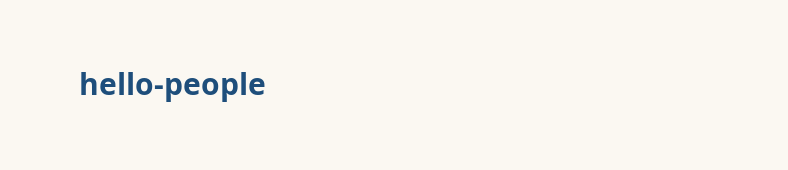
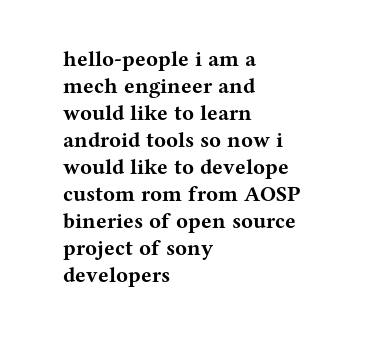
- hello-people
+ hello-people i am a mech engineer and would like to learn android tools so now i would like to develope custom rom from AOSP bineries of open source project of sony developers

